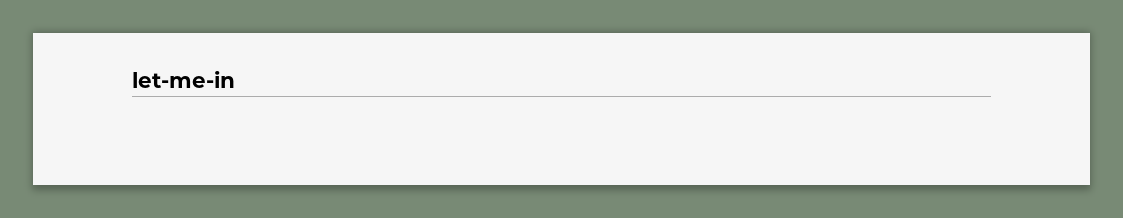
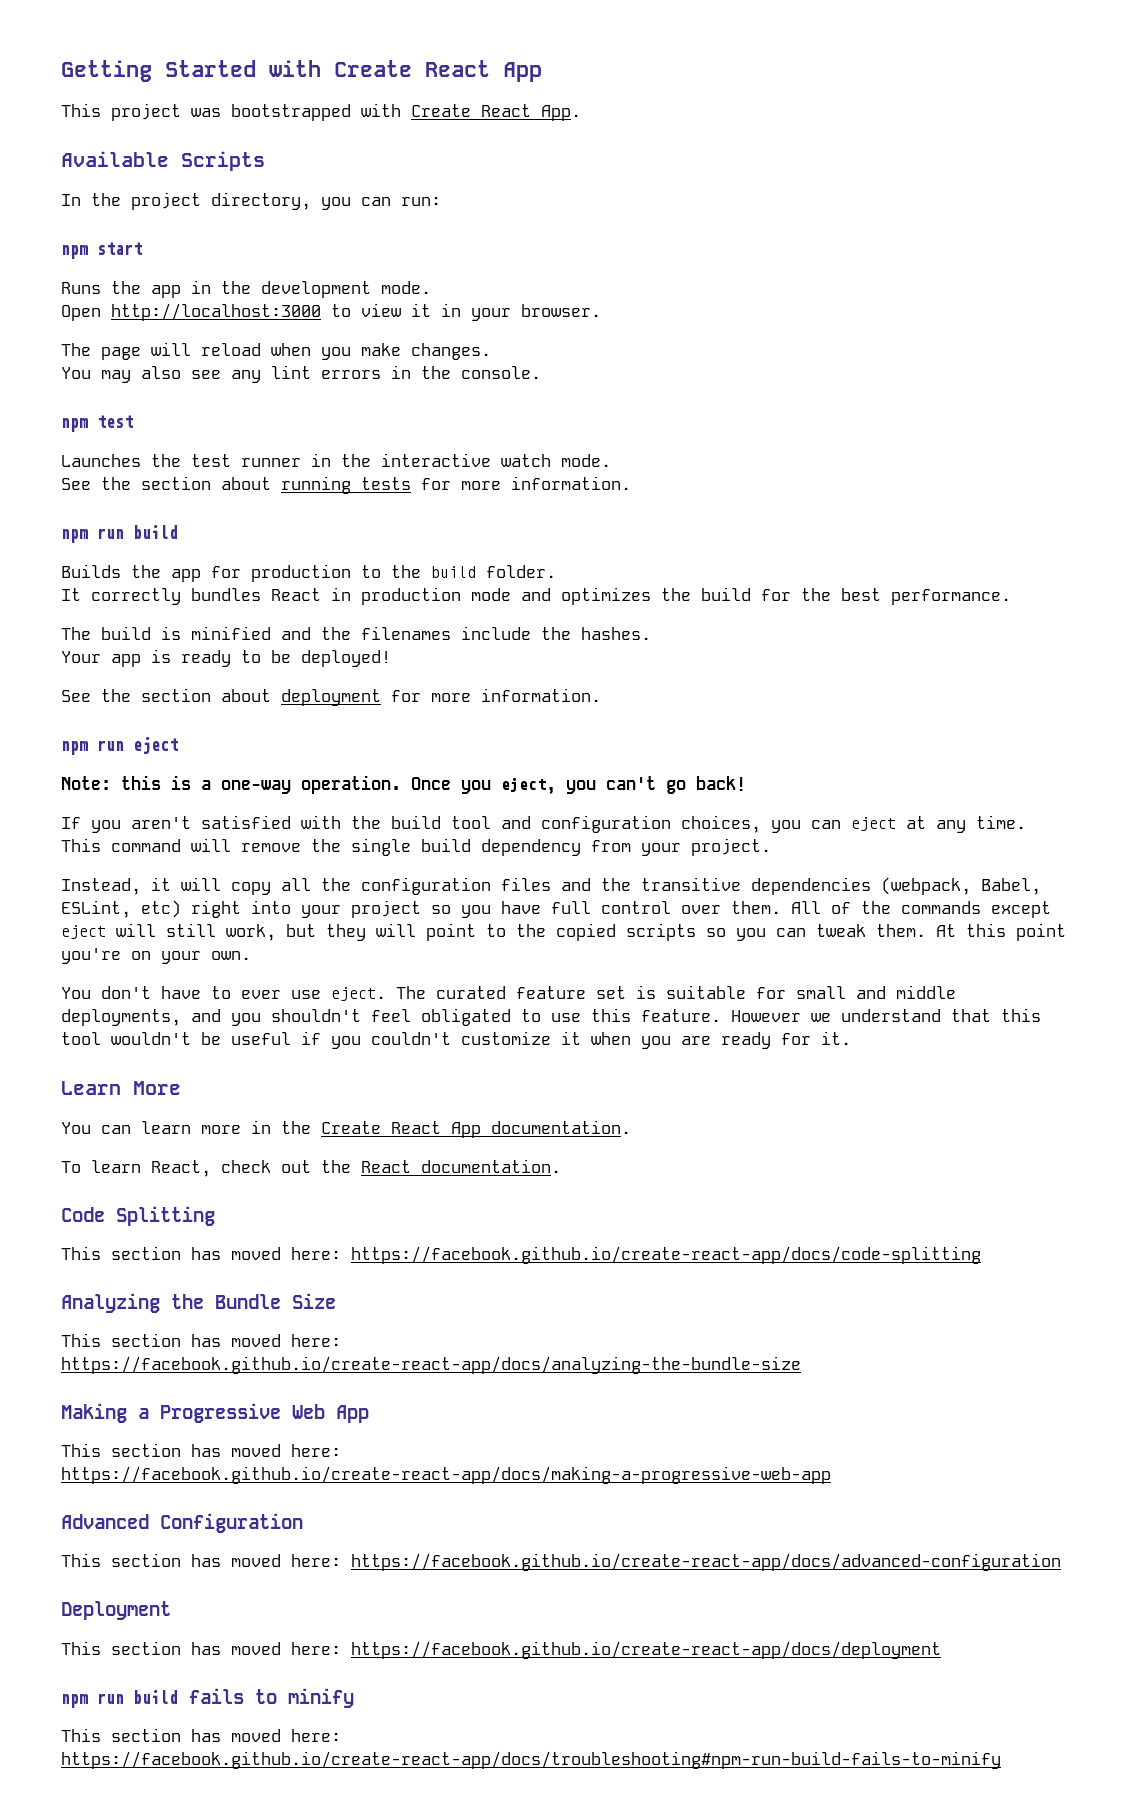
- let-me-in
+ Getting Started with Create React App
+ This project was bootstrapped with Create React App.
+ Available Scripts
+ In the project directory, you can run:
+ npm start
+ Runs the app in the development mode.
+ Open http://localhost:3000 to view it in your browser.
+ The page will reload when you make changes.
+ You may also see any lint errors in the console.
+ npm test
+ Launches the test runner in the interactive watch mode.
+ See the section about running tests for more information.
+ npm run build
+ Builds the app for production to the build folder.
+ It correctly bundles React in production mode and optimizes the build for the best performance.
+ The build is minified and the filenames include the hashes.
+ Your app is ready to be deployed!
+ See the section about deployment for more information.
+ npm run eject
+ Note: this is a one-way operation. Once you eject, you can't go back!
+ If you aren't satisfied with the build tool and configuration choices, you can eject at any time. This command will remove the single build dependency from your project.
+ Instead, it will copy all the configuration files and the transitive dependencies (webpack, Babel, ESLint, etc) right into your project so you have full control over them. All of the commands except eject will still work, but they will point to the copied scripts so you can tweak them. At this point you're on your own.
+ You don't have to ever use eject. The curated feature set is suitable for small and middle deployments, and you shouldn't feel obligated to use this feature. However we understand that this tool wouldn't be useful if you couldn't customize it when you are ready for it.
+ Learn More
+ You can learn more in the Create React App documentation.
+ To learn React, check out the React documentation.
+ Code Splitting
+ This section has moved here: https://facebook.github.io/create-react-app/docs/code-splitting
+ Analyzing the Bundle Size
+ This section has moved here: https://facebook.github.io/create-react-app/docs/analyzing-the-bundle-size
+ Making a Progressive Web App
+ This section has moved here: https://facebook.github.io/create-react-app/docs/making-a-progressive-web-app
+ Advanced Configuration
+ This section has moved here: https://facebook.github.io/create-react-app/docs/advanced-configuration
+ Deployment
+ This section has moved here: https://facebook.github.io/create-react-app/docs/deployment
+ npm run build fails to minify
+ This section has moved here: https://facebook.github.io/create-react-app/docs/troubleshooting#npm-run-build-fails-to-minify

